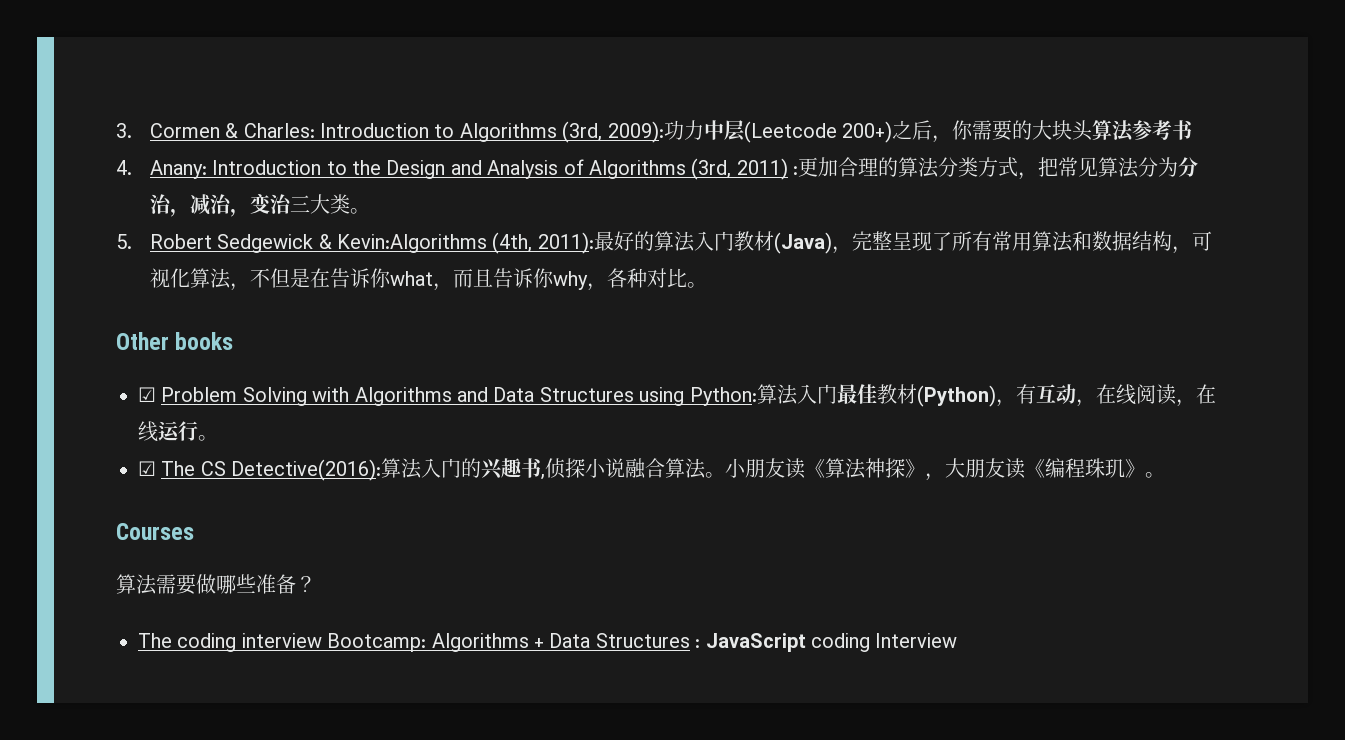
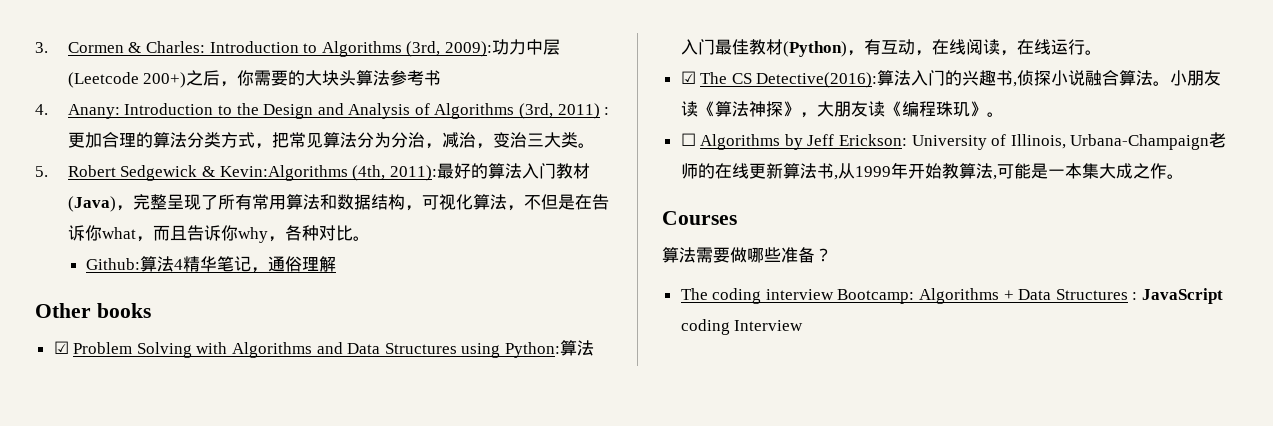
+ Github:算法4精华笔记，通俗理解
+ ☐ Algorithms by Jeff Erickson: University of Illinois, Urbana-Champaign老师的在线更新算法书,从1999年开始教算法,可能是一本集大成之作。

